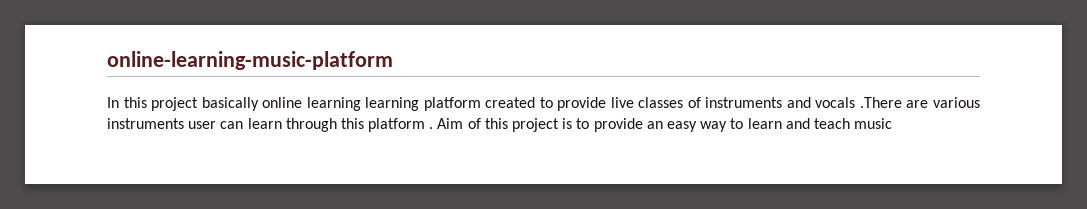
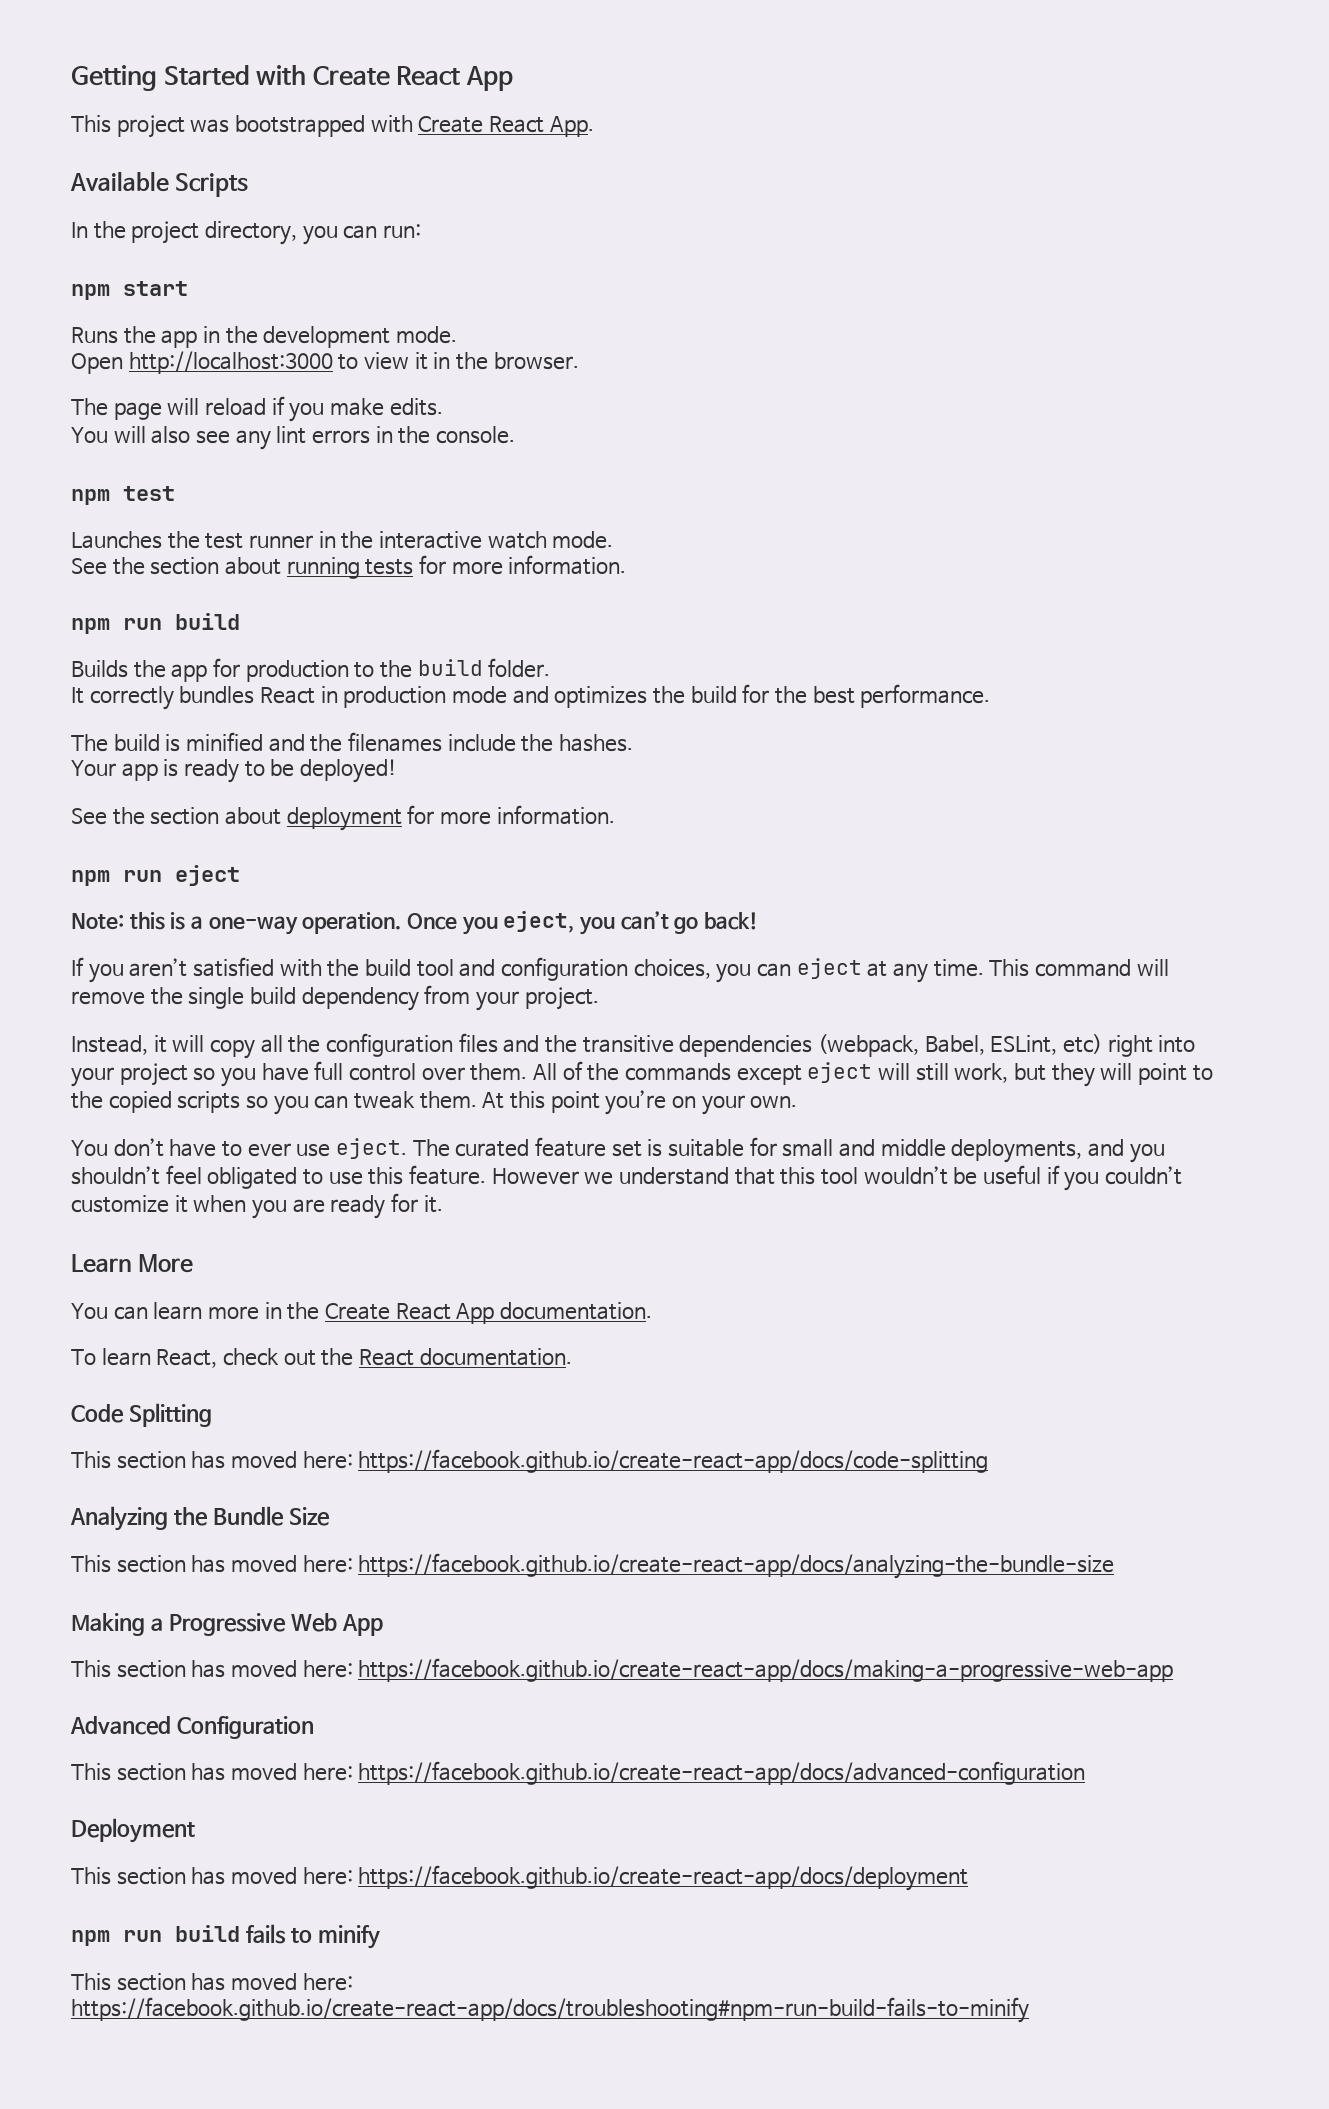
- online-learning-music-platform
- In this project basically online learning learning platform created to provide live classes of instruments and vocals .There are various instruments user can learn through this platform . Aim of this project is to provide an easy way to learn and teach music
+ Getting Started with Create React App
+ This project was bootstrapped with Create React App.
+ Available Scripts
+ In the project directory, you can run:
+ npm start
+ Runs the app in the development mode.
+ Open http://localhost:3000 to view it in the browser.
+ The page will reload if you make edits.
+ You will also see any lint errors in the console.
+ npm test
+ Launches the test runner in the interactive watch mode.
+ See the section about running tests for more information.
+ npm run build
+ Builds the app for production to the build folder.
+ It correctly bundles React in production mode and optimizes the build for the best performance.
+ The build is minified and the filenames include the hashes.
+ Your app is ready to be deployed!
+ See the section about deployment for more information.
+ npm run eject
+ Note: this is a one-way operation. Once you eject, you can’t go back!
+ If you aren’t satisfied with the build tool and configuration choices, you can eject at any time. This command will remove the single build dependency from your project.
+ Instead, it will copy all the configuration files and the transitive dependencies (webpack, Babel, ESLint, etc) right into your project so you have full control over them. All of the commands except eject will still work, but they will point to the copied scripts so you can tweak them. At this point you’re on your own.
+ You don’t have to ever use eject. The curated feature set is suitable for small and middle deployments, and you shouldn’t feel obligated to use this feature. However we understand that this tool wouldn’t be useful if you couldn’t customize it when you are ready for it.
+ Learn More
+ You can learn more in the Create React App documentation.
+ To learn React, check out the React documentation.
+ Code Splitting
+ This section has moved here: https://facebook.github.io/create-react-app/docs/code-splitting
+ Analyzing the Bundle Size
+ This section has moved here: https://facebook.github.io/create-react-app/docs/analyzing-the-bundle-size
+ Making a Progressive Web App
+ This section has moved here: https://facebook.github.io/create-react-app/docs/making-a-progressive-web-app
+ Advanced Configuration
+ This section has moved here: https://facebook.github.io/create-react-app/docs/advanced-configuration
+ Deployment
+ This section has moved here: https://facebook.github.io/create-react-app/docs/deployment
+ npm run build fails to minify
+ This section has moved here: https://facebook.github.io/create-react-app/docs/troubleshooting#npm-run-build-fails-to-minify

